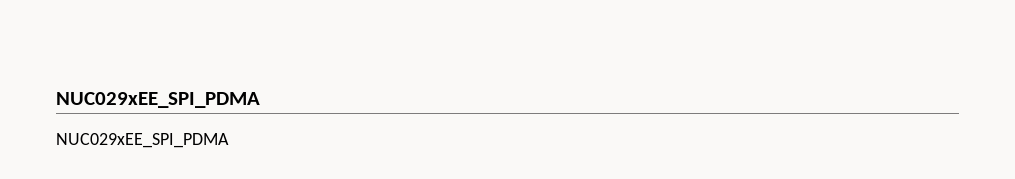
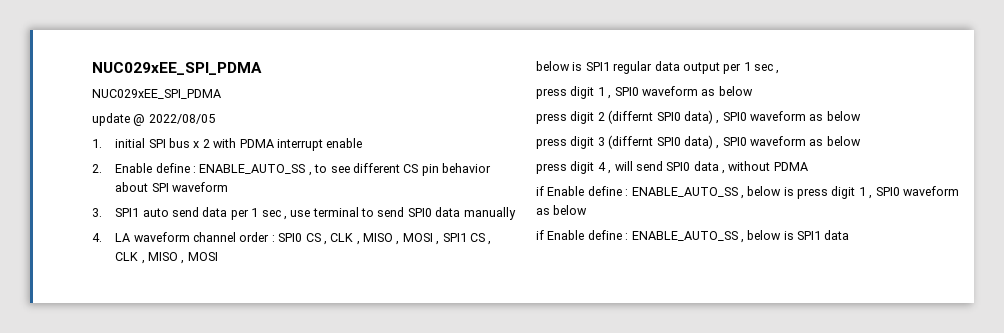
+ update @ 2022/08/05
+ 1. initial SPI bus x 2 with PDMA interrupt enable
+ 2. Enable define : ENABLE_AUTO_SS , to see different CS pin behavior about SPI waveform
+ 3. SPI1 auto send data per 1 sec , use terminal to send SPI0 data manually
+ 4. LA waveform channel order : SPI0 CS , CLK , MISO , MOSI , SPI1 CS , CLK , MISO , MOSI
+ below is SPI1 regular data output per 1 sec ,
+ press digit 1 , SPI0 waveform as below
+ press digit 2 (differnt SPI0 data) , SPI0 waveform as below
+ press digit 3 (differnt SPI0 data) , SPI0 waveform as below
+ press digit 4 , will send SPI0 data , without PDMA
+ if Enable define : ENABLE_AUTO_SS , below is press digit 1 , SPI0 waveform as below
+ if Enable define : ENABLE_AUTO_SS , below is SPI1 data

